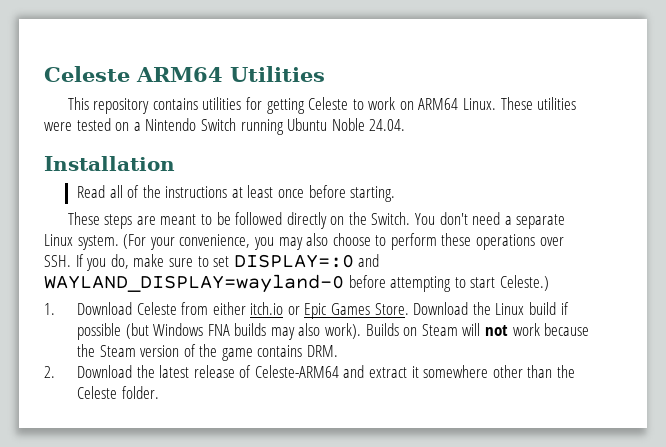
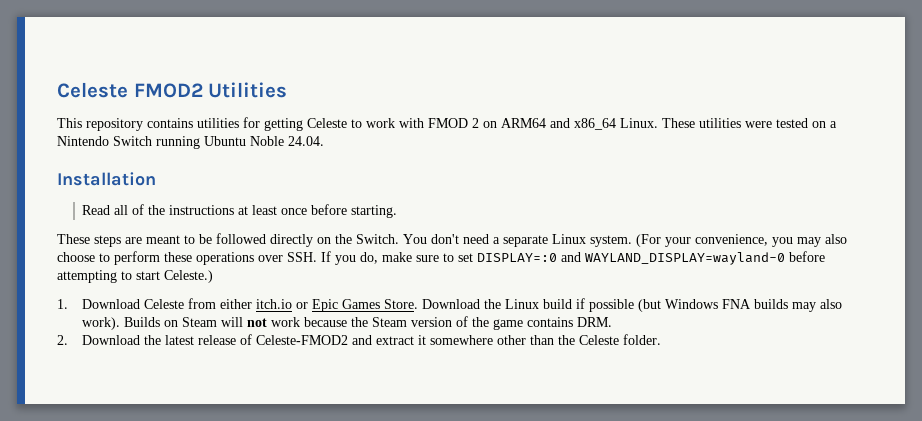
- Celeste ARM64 Utilities
+ Celeste FMOD2 Utilities
- This repository contains utilities for getting Celeste to work on ARM64 Linux.
+ This repository contains utilities for getting Celeste to work with FMOD 2 on ARM64 and x86_64 Linux.
- 2. Download the latest release of Celeste-ARM64 and extract it somewhere other than the Celeste folder.
+ 2. Download the latest release of Celeste-FMOD2 and extract it somewhere other than the Celeste folder.

